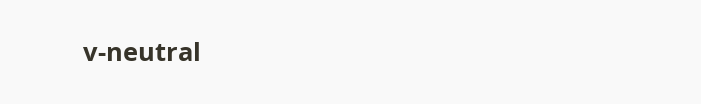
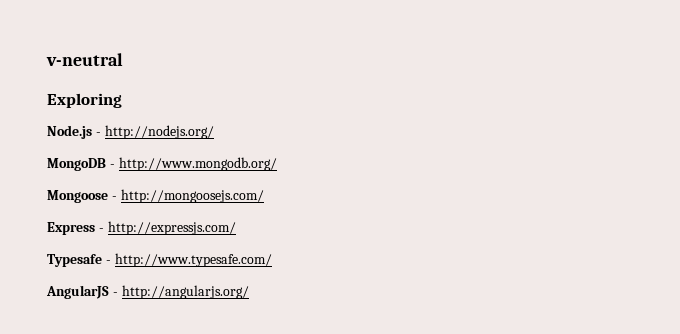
+ Exploring
+ Node.js - http://nodejs.org/
+ MongoDB - http://www.mongodb.org/
+ Mongoose - http://mongoosejs.com/
+ Express - http://expressjs.com/
+ Typesafe - http://www.typesafe.com/
+ AngularJS - http://angularjs.org/

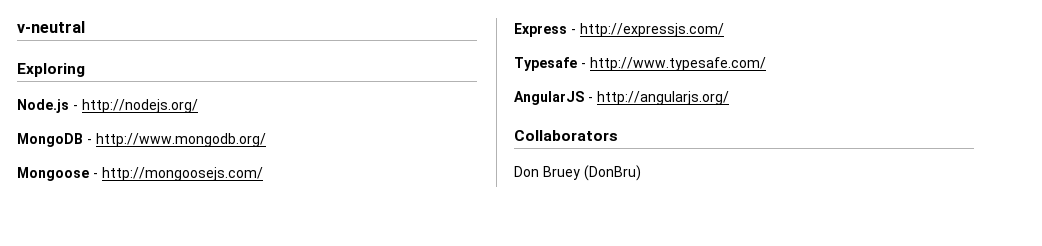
+ Collaborators
+ Don Bruey (DonBru)

